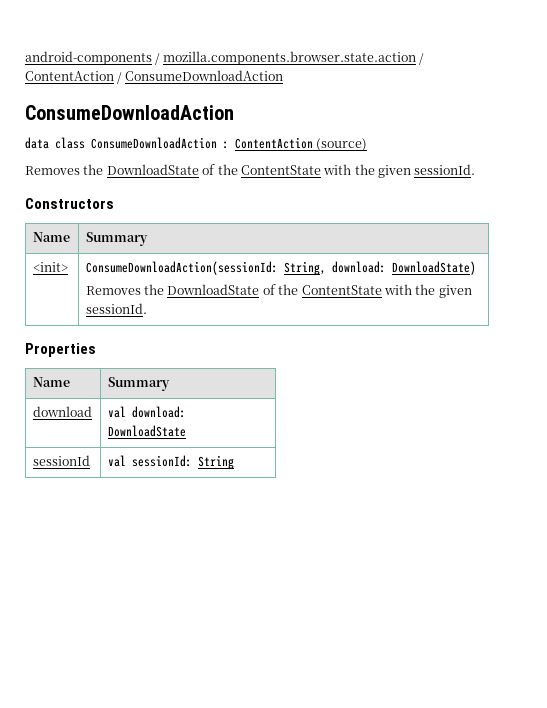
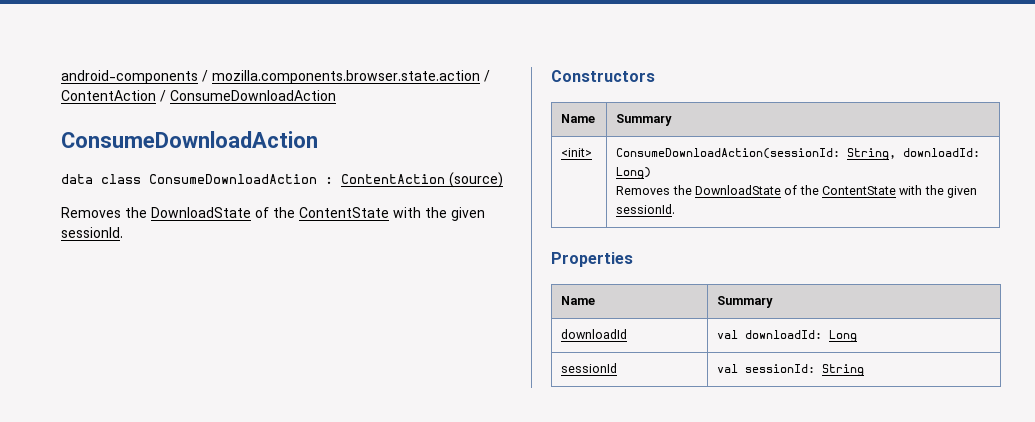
- <init> | ConsumeDownloadAction(sessionId: String, download: DownloadState)
+ <init> | ConsumeDownloadAction(sessionId: String, downloadId: Long)
- download | val download: DownloadState
+ downloadId | val downloadId: Long

